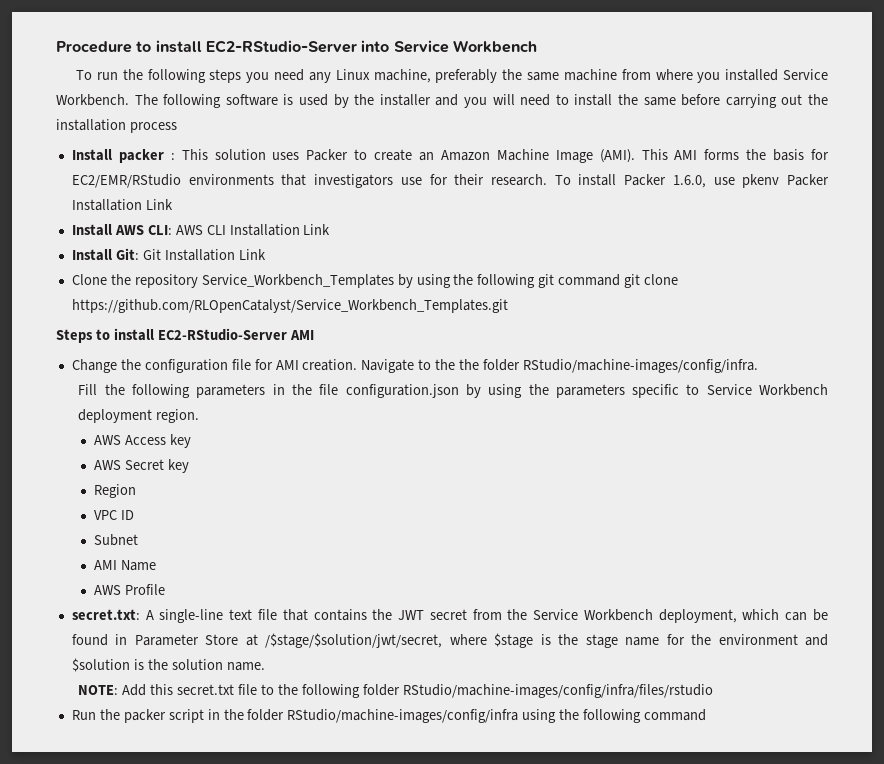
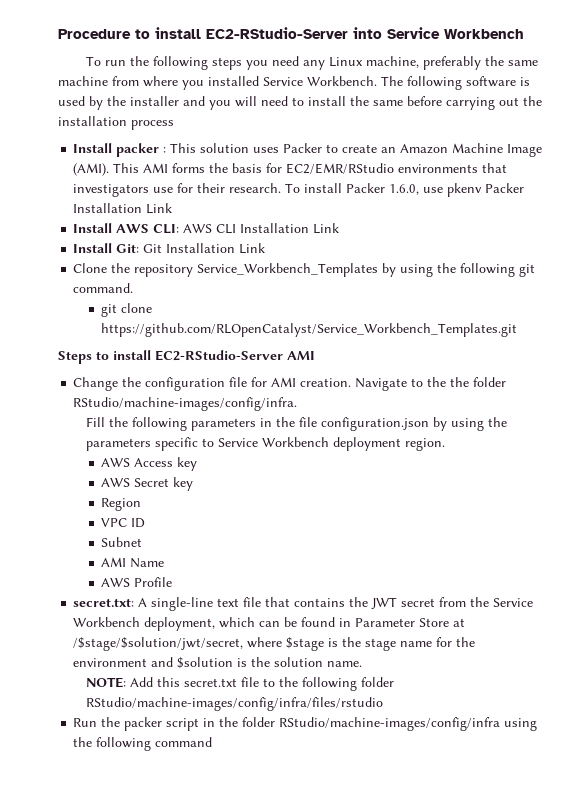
- Clone the repository Service_Workbench_Templates by using the following git command git clone https://github.com/RLOpenCatalyst/Service_Workbench_Templates.git
+ Clone the repository Service_Workbench_Templates by using the following git command.
+ git clone https://github.com/RLOpenCatalyst/Service_Workbench_Templates.git

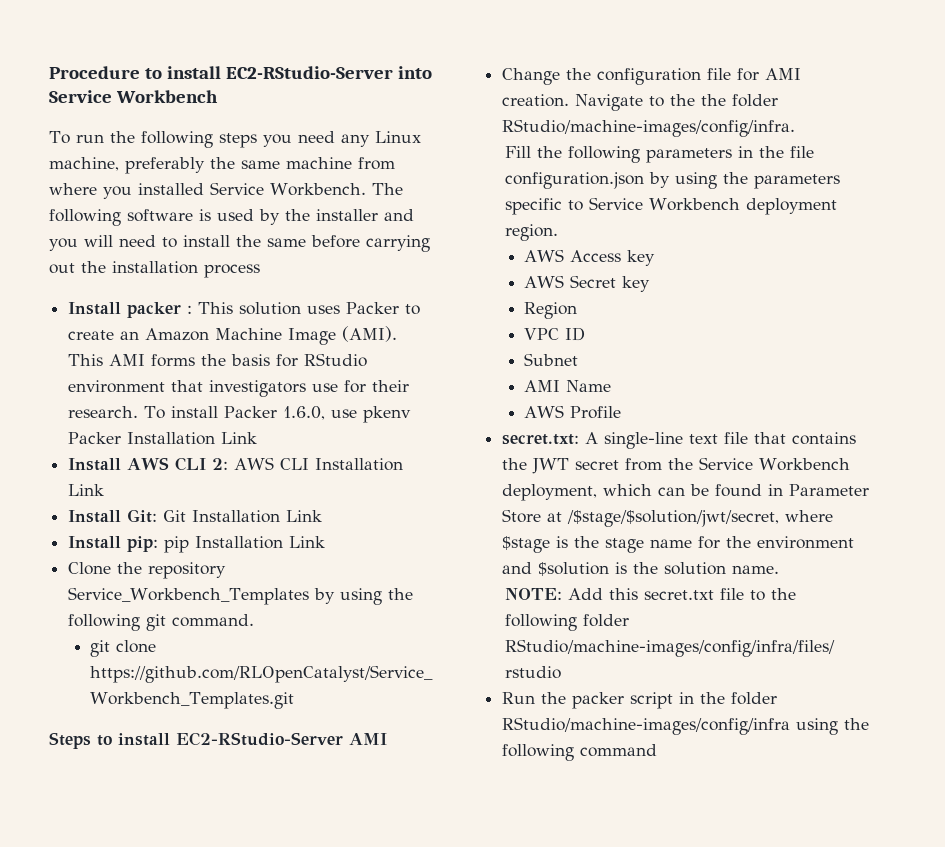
- This AMI forms the basis for EC2/EMR/RStudio environments that investigators use for their research.
+ This AMI forms the basis for RStudio environment that investigators use for their research.
- Install AWS CLI: AWS CLI Installation Link
+ Install AWS CLI 2: AWS CLI Installation Link
+ Install pip: pip Installation Link

